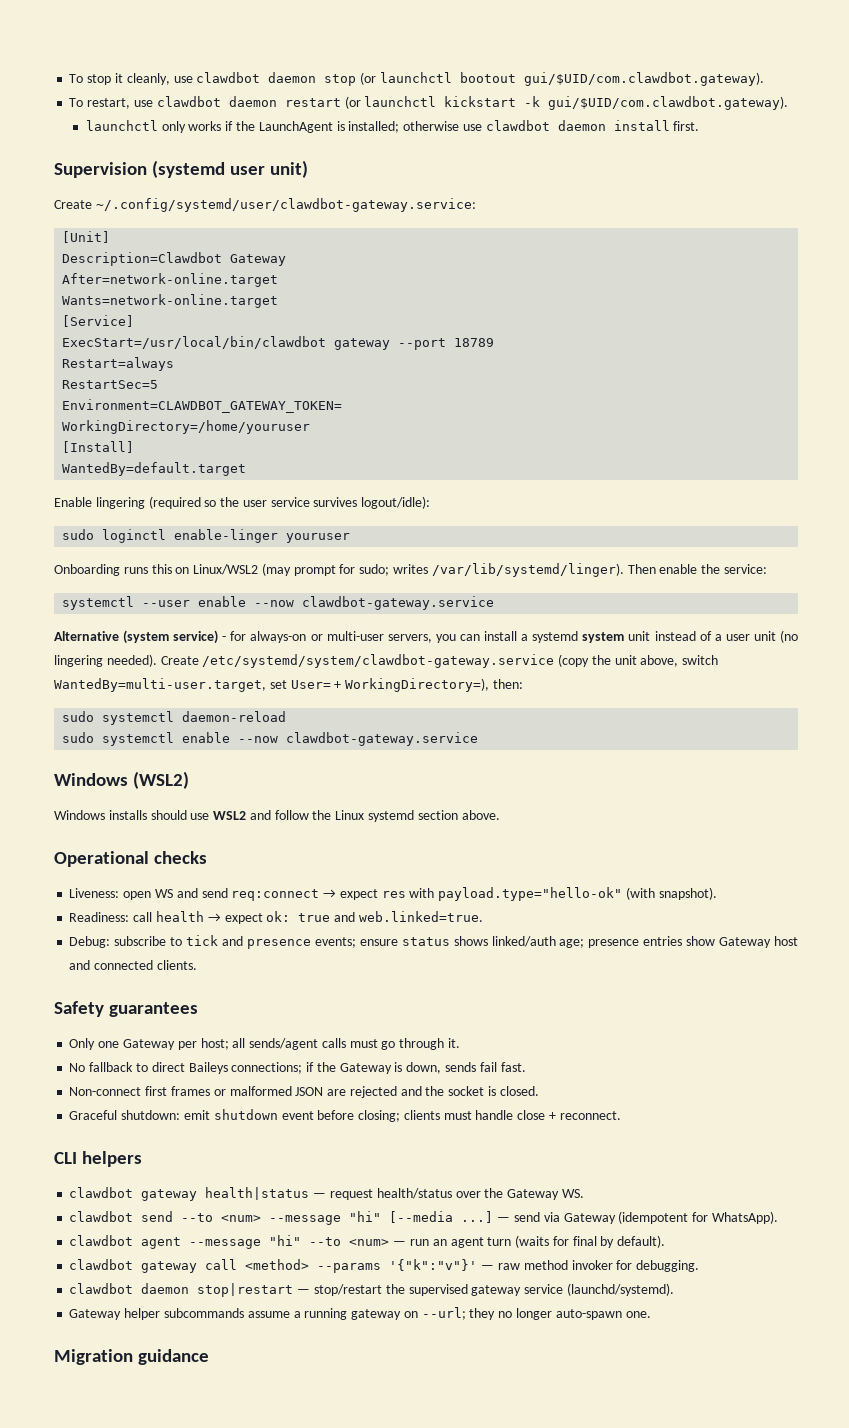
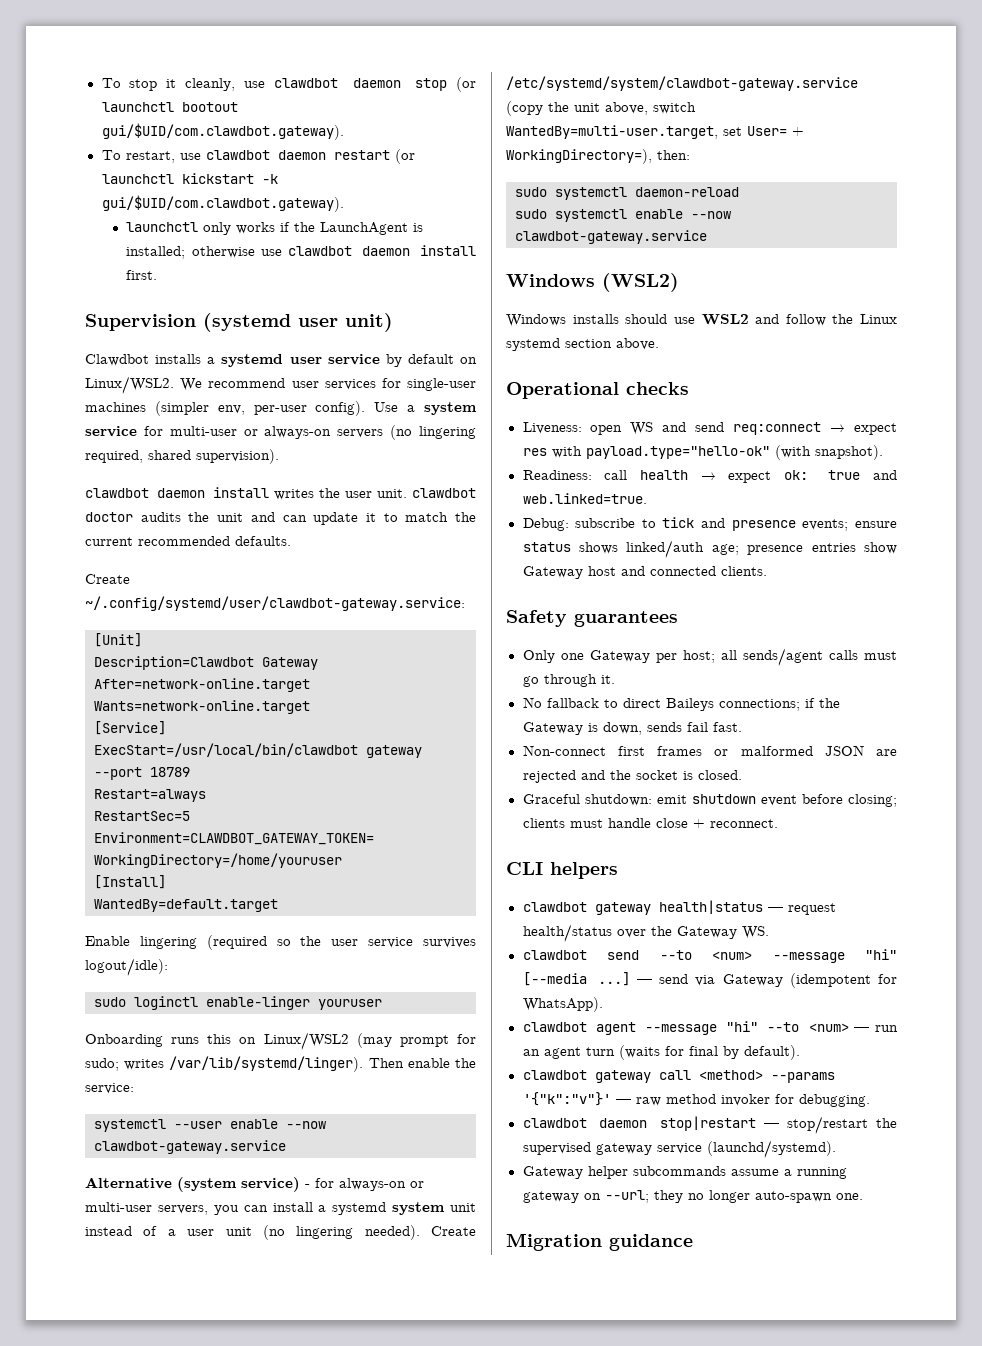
+ Clawdbot installs a systemd user service by default on Linux/WSL2. We recommend user services for single-user machines (simpler env, per-user config). Use a system service for multi-user or always-on servers (no lingering required, shared supervision).
+ clawdbot daemon install writes the user unit. clawdbot doctor audits the unit and can update it to match the current recommended defaults.

